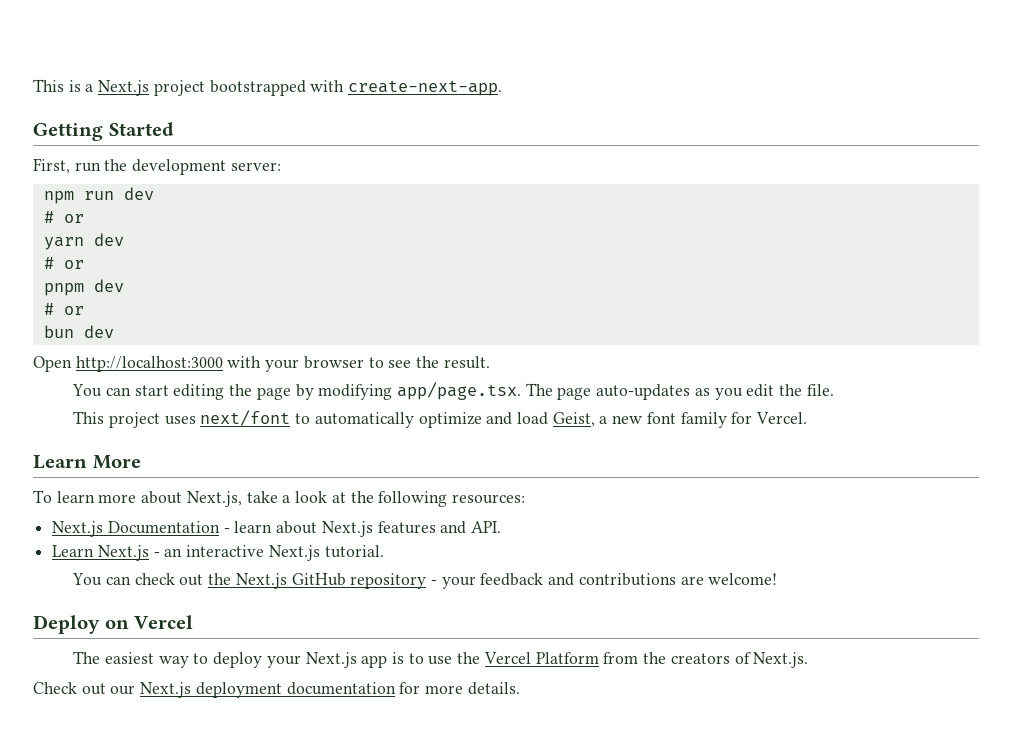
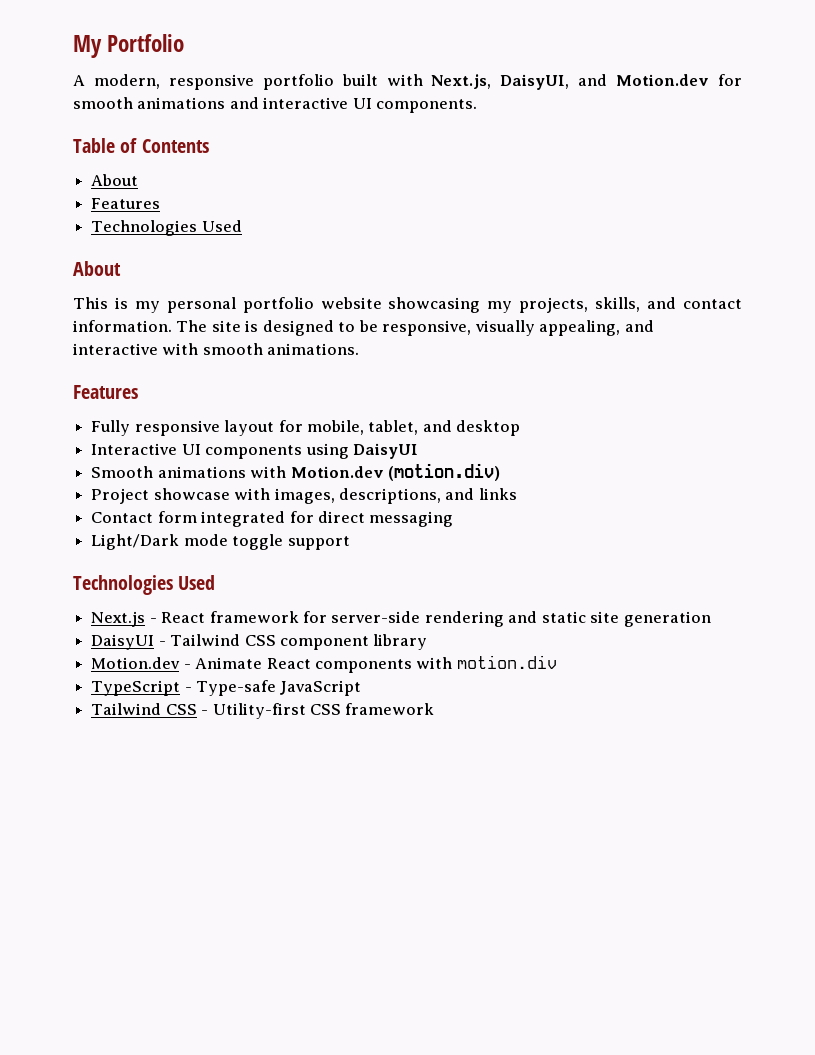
- This is a Next.js project bootstrapped with create-next-app.
- Getting Started
- First, run the development server:
- npm run dev
- # or
- yarn dev
- # or
- pnpm dev
- # or
- bun dev
- Open http://localhost:3000 with your browser to see the result.
- You can start editing the page by modifying app/page.tsx. The page auto-updates as you edit the file.
- This project uses next/font to automatically optimize and load Geist, a new font family for Vercel.
- Learn More
- To learn more about Next.js, take a look at the following resources:
- Next.js Documentation - learn about Next.js features and API.
- Learn Next.js - an interactive Next.js tutorial.
- You can check out the Next.js GitHub repository - your feedback and contributions are welcome!
- Deploy on Vercel
- The easiest way to deploy your Next.js app is to use the Vercel Platform from the creators of Next.js.
- Check out our Next.js deployment documentation for more details.
+ My Portfolio
+ A modern, responsive portfolio built with Next.js, DaisyUI, and Motion.dev for smooth animations and interactive UI components.
+ Table of Contents
+ About
+ Features
+ Technologies Used
+ About
+ This is my personal portfolio website showcasing my projects, skills, and contact information. The site is designed to be responsive, visually appealing, and interactive with smooth animations.
+ Features
+ Fully responsive layout for mobile, tablet, and desktop
+ Interactive UI components using DaisyUI
+ Smooth animations with Motion.dev (motion.div)
+ Project showcase with images, descriptions, and links
+ Contact form integrated for direct messaging
+ Light/Dark mode toggle support
+ Technologies Used
+ Next.js - React framework for server-side rendering and static site generation
+ DaisyUI - Tailwind CSS component library
+ Motion.dev - Animate React components with motion.div
+ TypeScript - Type-safe JavaScript
+ Tailwind CSS - Utility-first CSS framework

